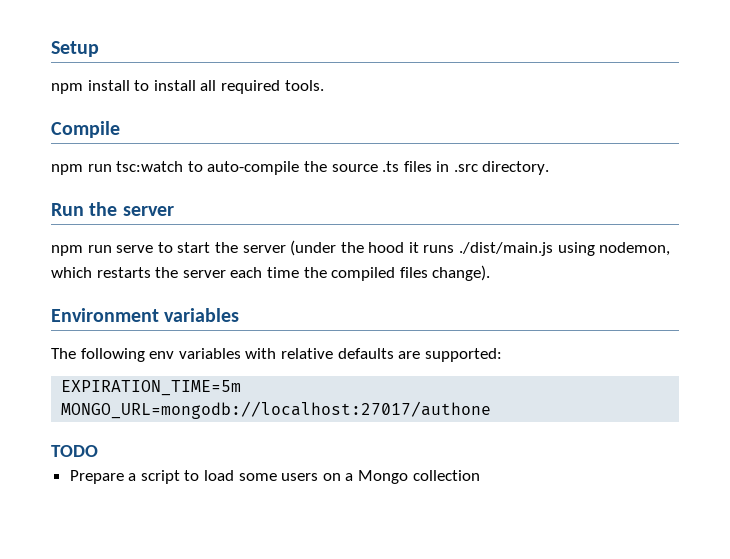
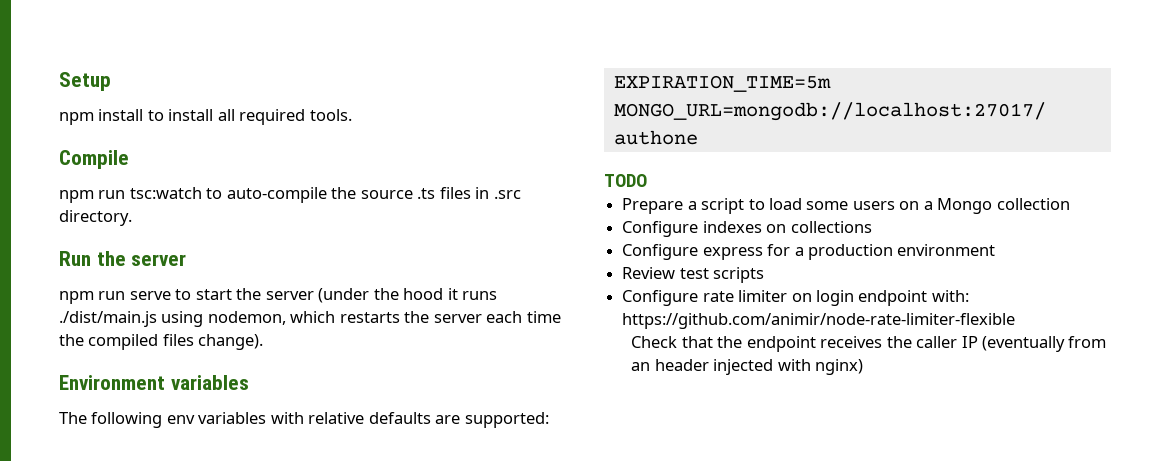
+ Configure indexes on collections
+ Configure express for a production environment
+ Review test scripts
+ Configure rate limiter on login endpoint with: https://github.com/animir/node-rate-limiter-flexible
+ Check that the endpoint receives the caller IP (eventually from an header injected with nginx)

